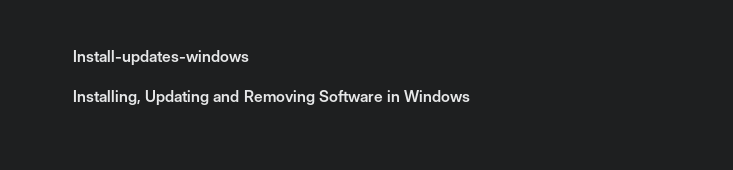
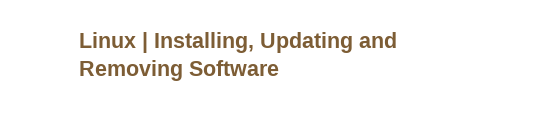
- Install-updates-windows
- Installing, Updating and Removing Software in Windows
+ Linux | Installing, Updating and Removing Software

